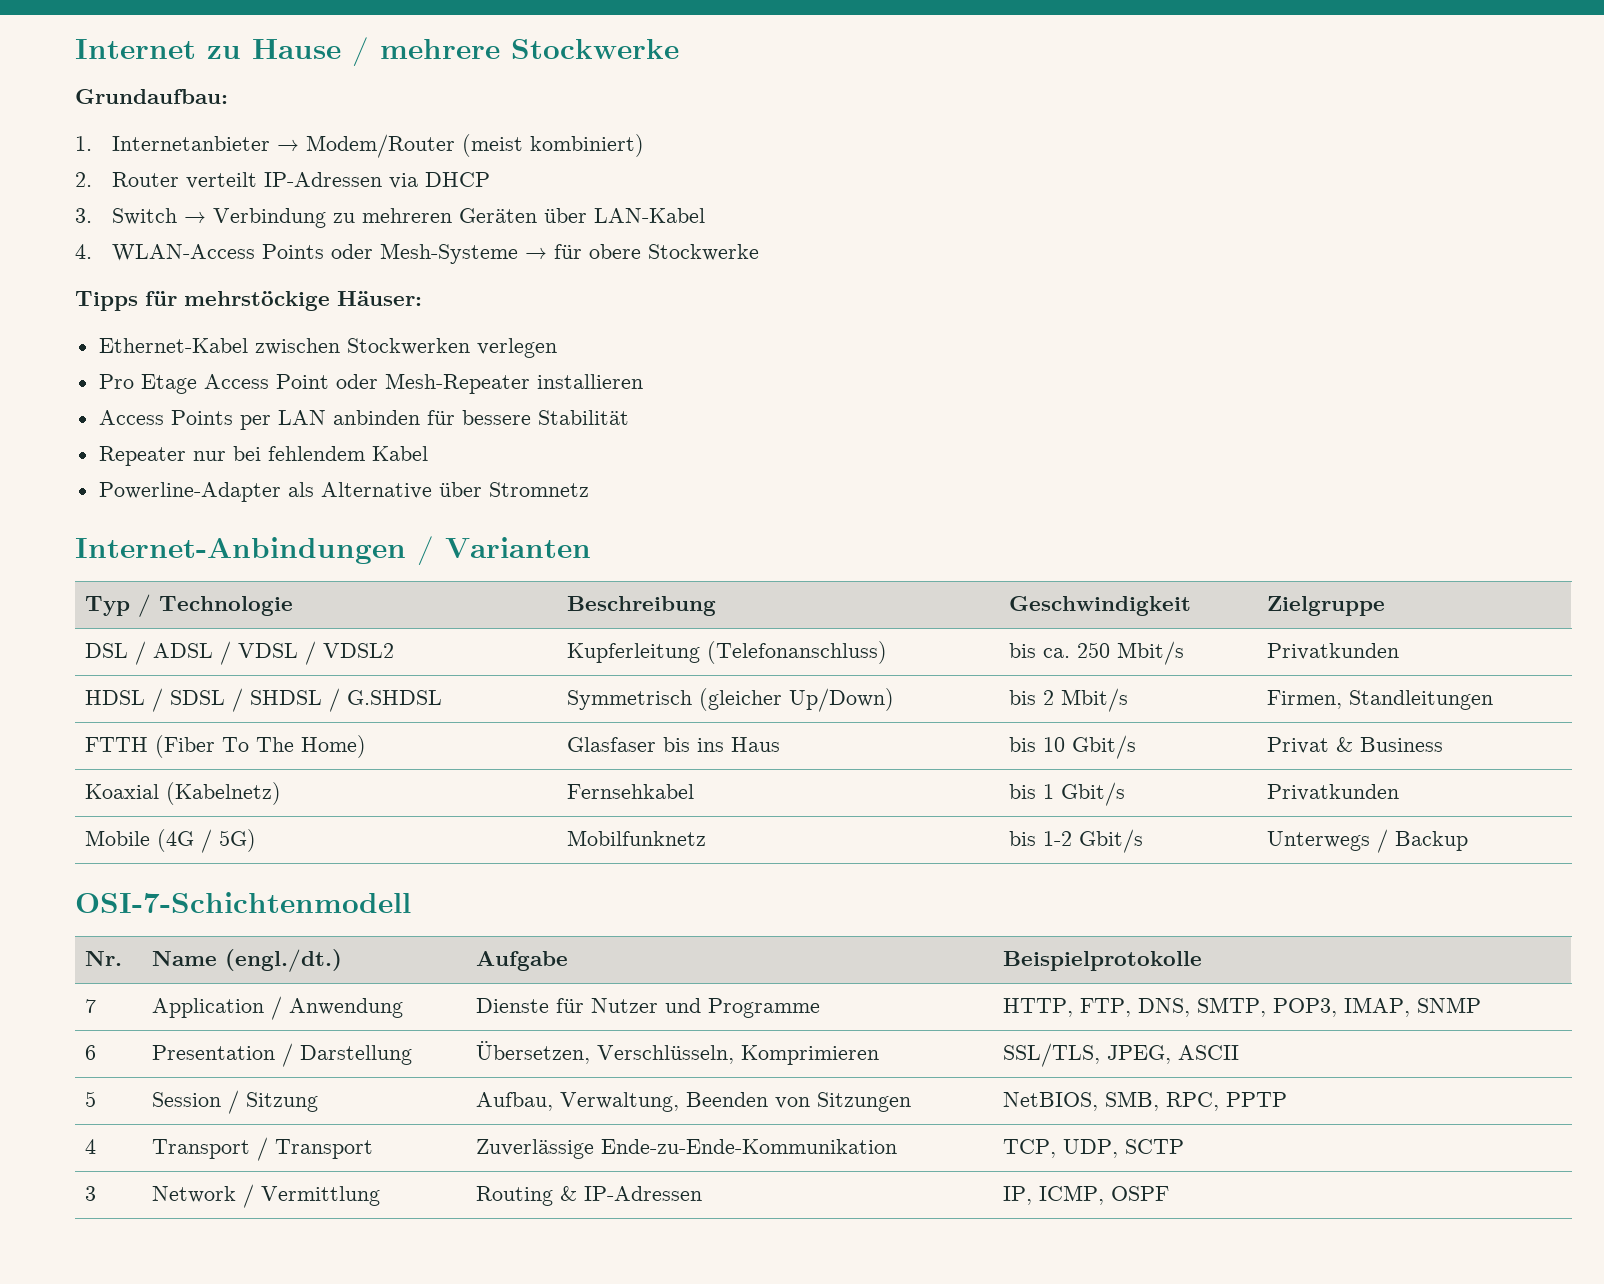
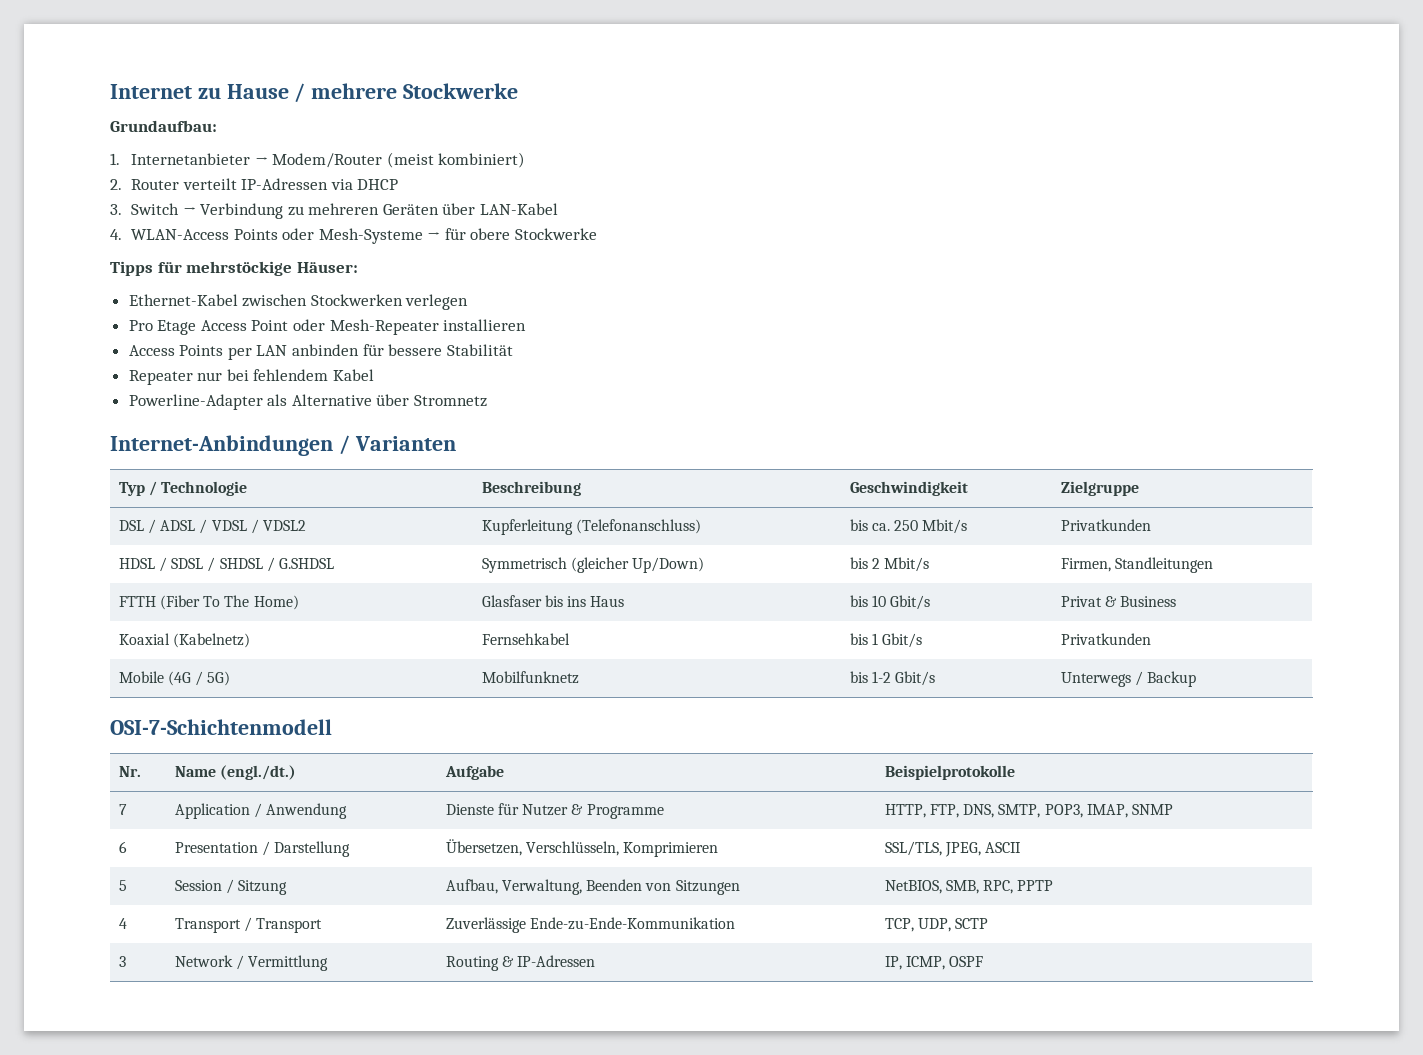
- 7 | Application / Anwendung | Dienste für Nutzer und Programme | HTTP, FTP, DNS, SMTP, POP3, IMAP, SNMP
+ 7 | Application / Anwendung | Dienste für Nutzer & Programme | HTTP, FTP, DNS, SMTP, POP3, IMAP, SNMP

